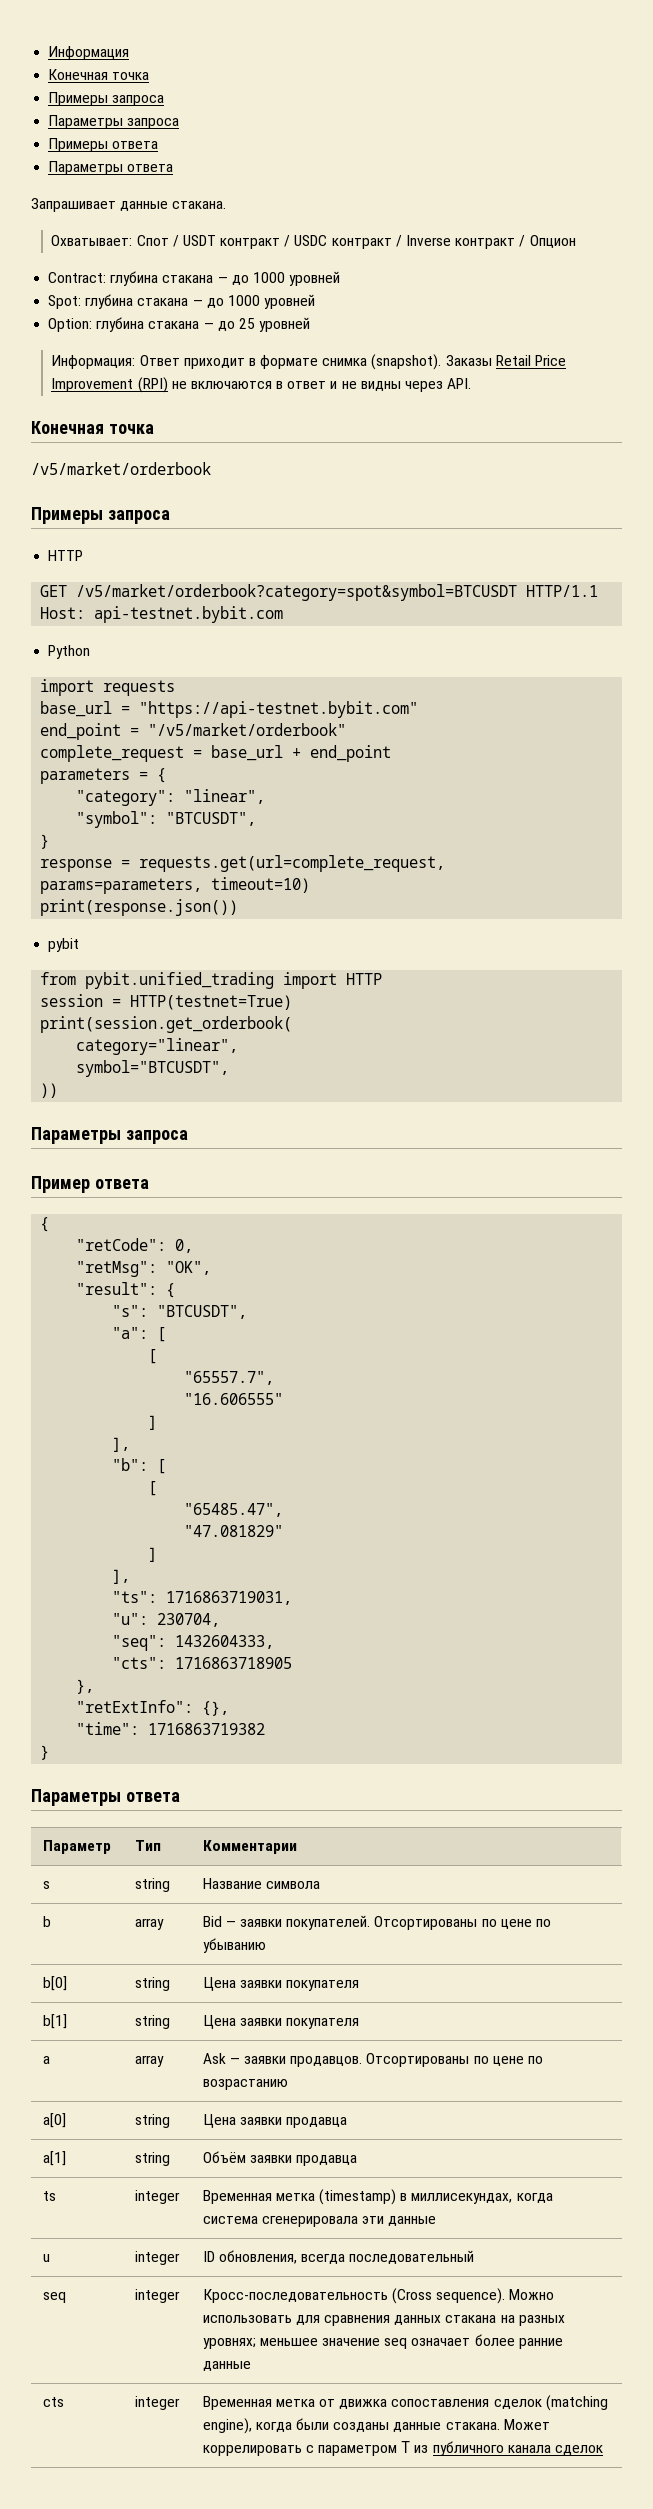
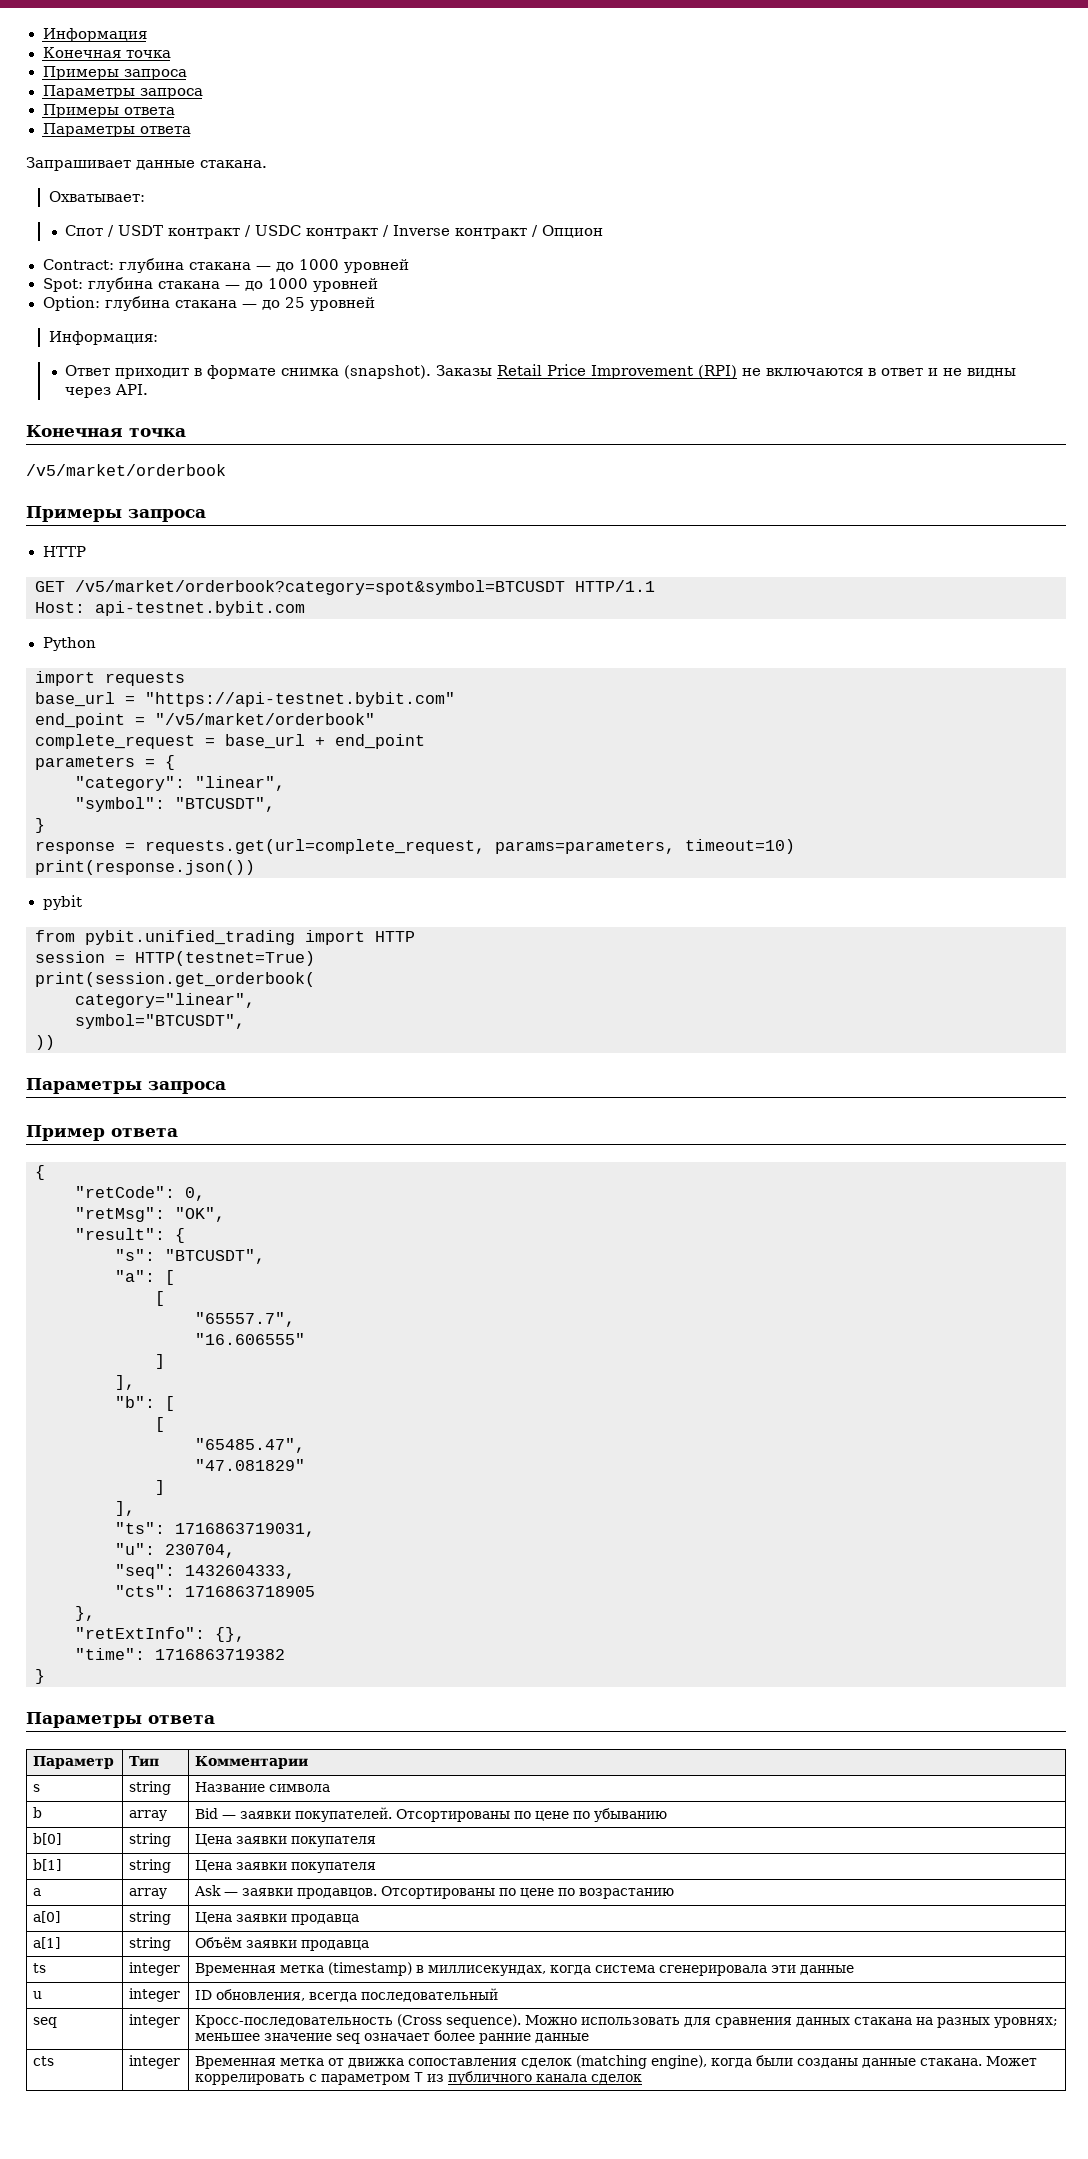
- Охватывает: Спот / USDT контракт / USDC контракт / Inverse контракт / Опцион
+ Охватывает:
+ Спот / USDT контракт / USDC контракт / Inverse контракт / Опцион
- Информация: Ответ приходит в формате снимка (snapshot).
+ Информация:
+ Ответ приходит в формате снимка (snapshot).

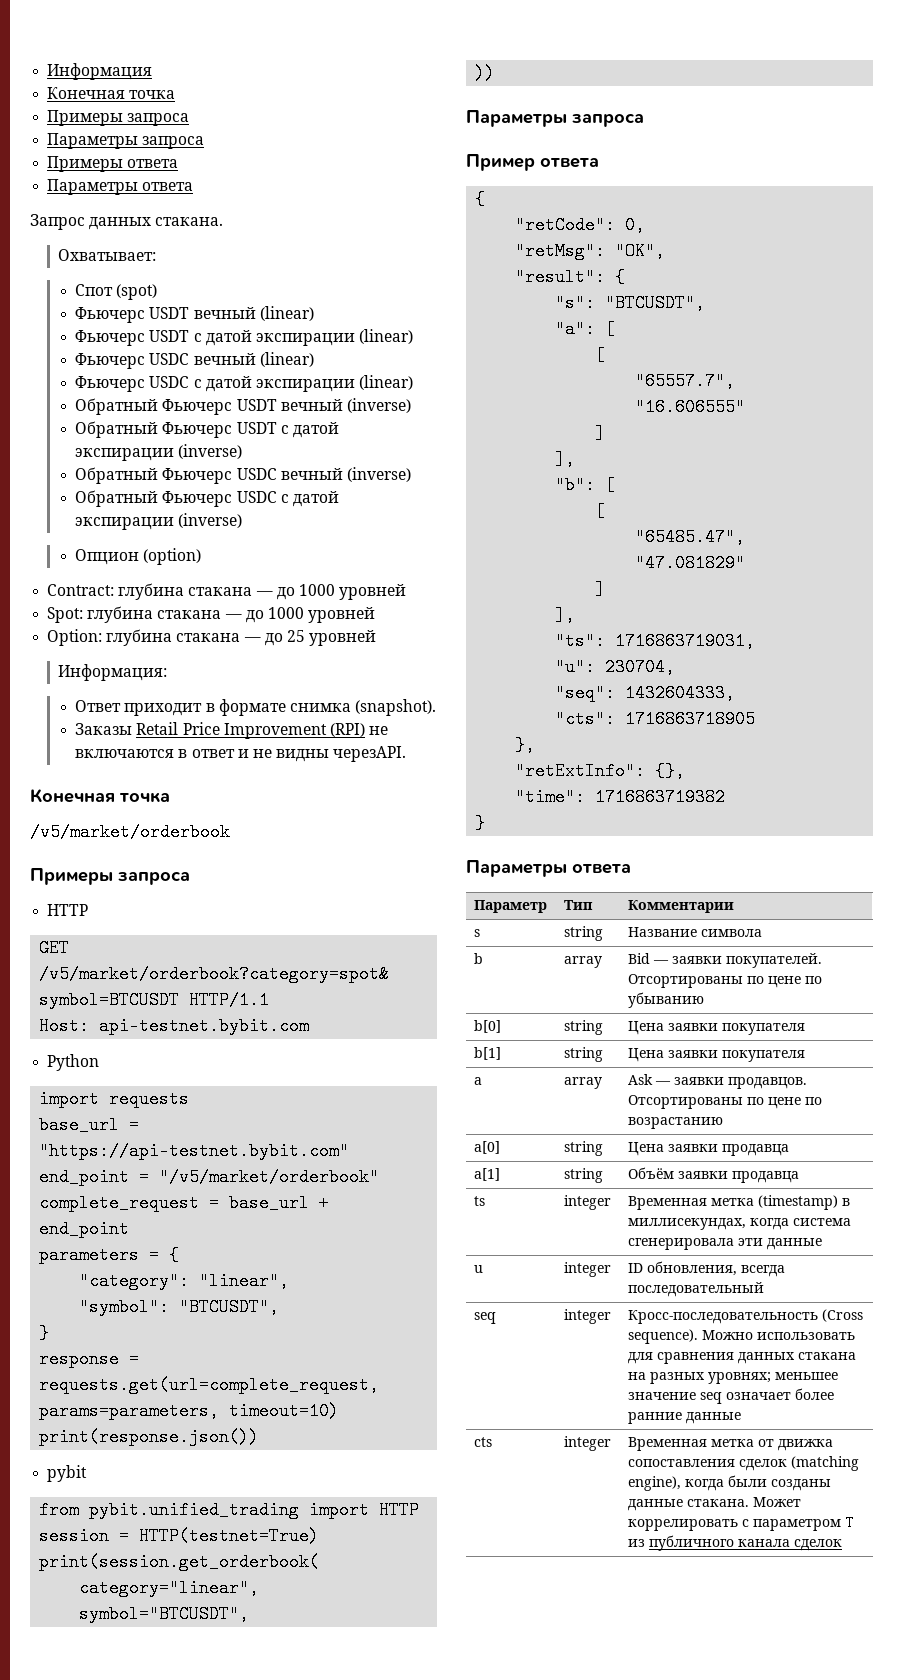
- Запрашивает данные стакана.
+ Запрос данных стакана.
- Спот / USDT контракт / USDC контракт / Inverse контракт / Опцион
+ Спот (spot)
+ Фьючерс USDT вечный (linear)
+ Фьючерс USDT с датой экспирации (linear)
+ Фьючерс USDC вечный (linear)
+ Фьючерс USDC с датой экспирации (linear)
+ Обратный Фьючерс USDT вечный (inverse)
+ Обратный Фьючерс USDT с датой экспирации (inverse)
+ Обратный Фьючерс USDC вечный (inverse)
+ Обратный Фьючерс USDC с датой экспирации (inverse)
+ Опцион (option)
- Ответ приходит в формате снимка (snapshot). Заказы Retail Price Improvement (RPI) не включаются в ответ и не видны через API.
+ Ответ приходит в формате снимка (snapshot).
+ Заказы Retail Price Improvement (RPI) не включаются в ответ и не видны черезAPI.

